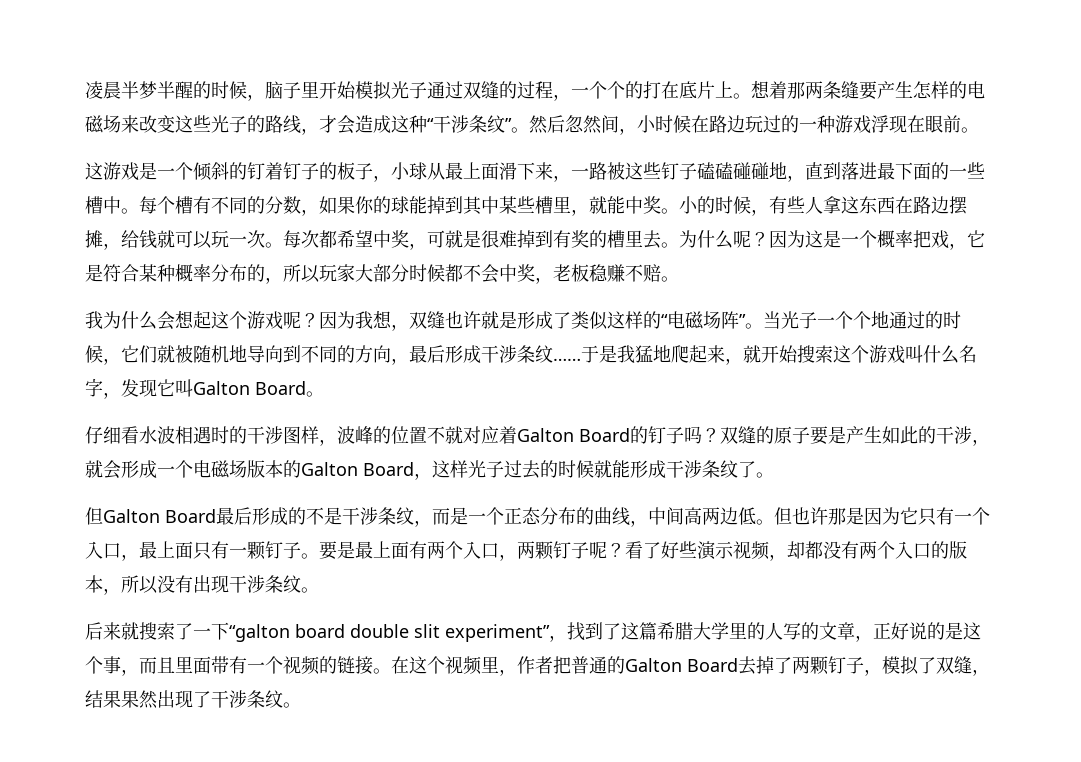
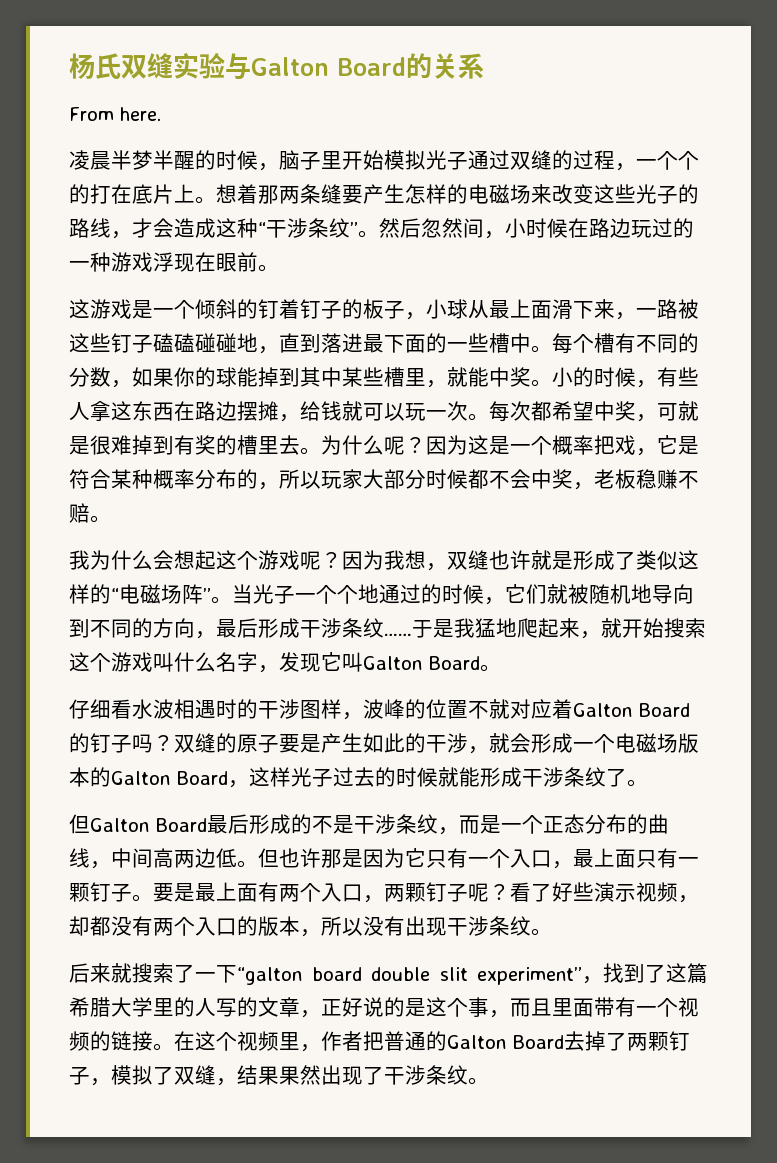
+ 杨氏双缝实验与Galton Board的关系
+ From here.

